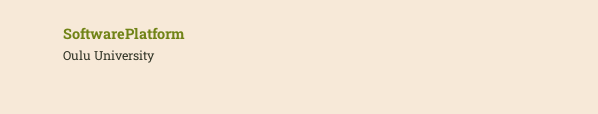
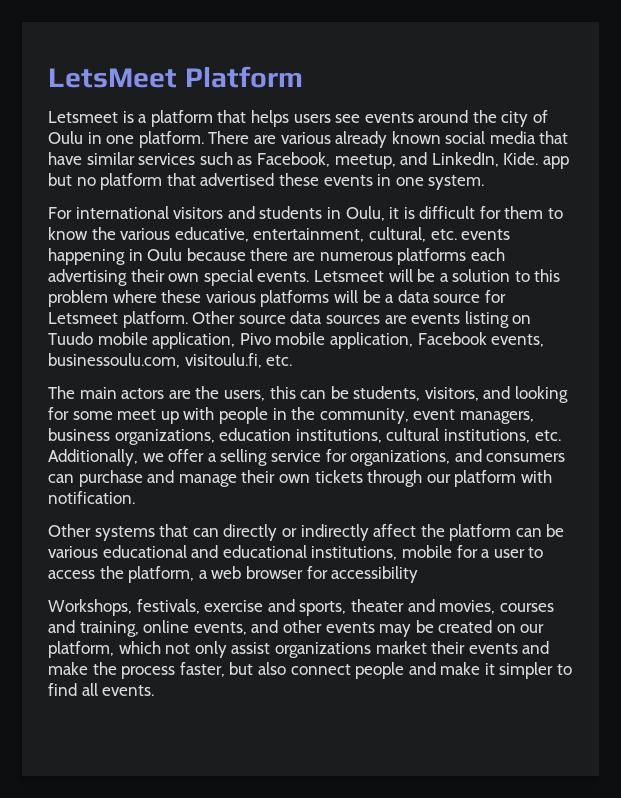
- SoftwarePlatform
- Oulu University
+ LetsMeet Platform
+ Letsmeet is a platform that helps users see events around the city of Oulu in one platform. There are various already known social media that have similar services such as Facebook, meetup, and LinkedIn, Kide. app but no platform that advertised these events in one system.
+ For international visitors and students in Oulu, it is difficult for them to know the various educative, entertainment, cultural, etc. events happening in Oulu because there are numerous platforms each advertising their own special events. Letsmeet will be a solution to this problem where these various platforms will be a data source for Letsmeet platform. Other source data sources are events listing on Tuudo mobile application, Pivo mobile application, Facebook events, businessoulu.com, visitoulu.fi, etc.
+ The main actors are the users, this can be students, visitors, and looking for some meet up with people in the community, event managers, business organizations, education institutions, cultural institutions, etc. Additionally, we offer a selling service for organizations, and consumers can purchase and manage their own tickets through our platform with notification.
+ Other systems that can directly or indirectly affect the platform can be various educational and educational institutions, mobile for a user to access the platform, a web browser for accessibility
+ Workshops, festivals, exercise and sports, theater and movies, courses and training, online events, and other events may be created on our platform, which not only assist organizations market their events and make the process faster, but also connect people and make it simpler to find all events.

